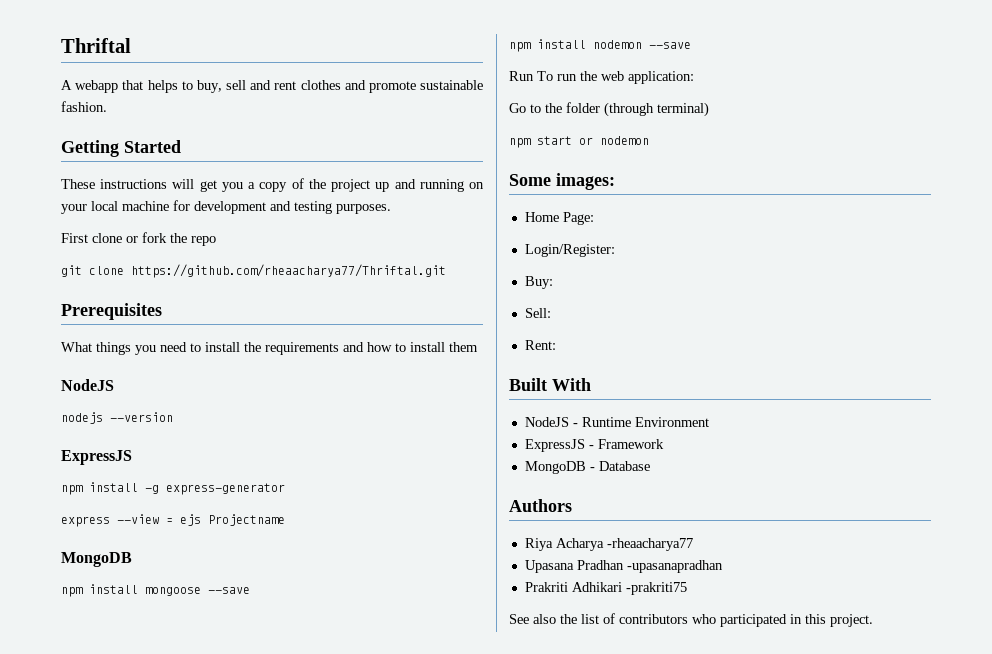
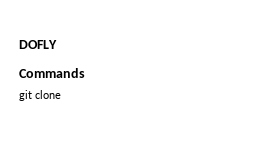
- Thriftal
- A webapp that helps to buy, sell and rent clothes and promote sustainable fashion.
- Getting Started
- These instructions will get you a copy of the project up and running on your local machine for development and testing purposes.
- First clone or fork the repo
- git clone https://github.com/rheaacharya77/Thriftal.git
- Prerequisites
- What things you need to install the requirements and how to install them
- NodeJS
- nodejs --version
- ExpressJS
- npm install -g express-generator
- express --view = ejs Projectname
- MongoDB
- npm install mongoose --save
- npm install nodemon --save
- Run To run the web application:
- Go to the folder (through terminal)
- npm start or nodemon
- Some images:
- Home Page:
- Login/Register:
- Buy:
- Sell:
- Rent:
- Built With
- NodeJS - Runtime Environment
- ExpressJS - Framework
- MongoDB - Database
- Authors
- Riya Acharya -rheaacharya77
- Upasana Pradhan -upasanapradhan
- Prakriti Adhikari -prakriti75
- See also the list of contributors who participated in this project.
+ DOFLY
+ Commands
+ git clone

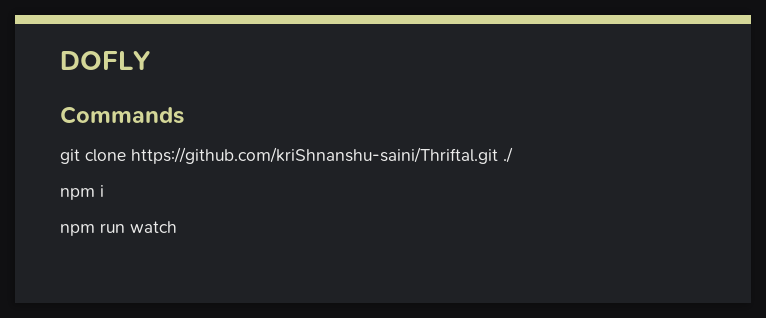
- git clone
+ git clone https://github.com/kriShnanshu-saini/Thriftal.git ./
+ npm i
+ npm run watch

